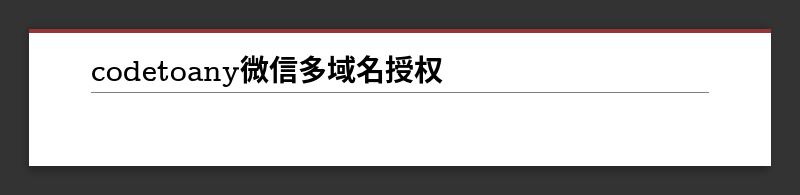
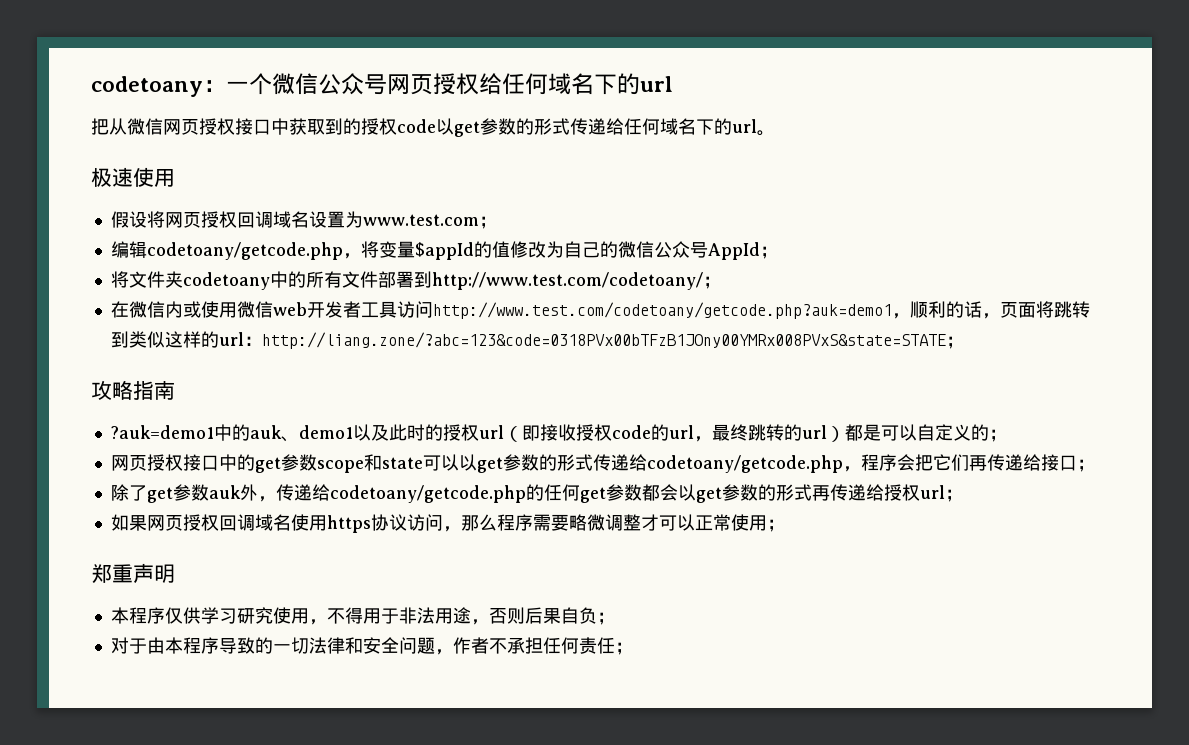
- codetoany微信多域名授权
+ codetoany：一个微信公众号网页授权给任何域名下的url
+ 把从微信网页授权接口中获取到的授权code以get参数的形式传递给任何域名下的url。
+ 极速使用
+ 假设将网页授权回调域名设置为www.test.com；
+ 编辑codetoany/getcode.php，将变量$appId的值修改为自己的微信公众号AppId；
+ 将文件夹codetoany中的所有文件部署到http://www.test.com/codetoany/；
+ 在微信内或使用微信web开发者工具访问http://www.test.com/codetoany/getcode.php?auk=demo1，顺利的话，页面将跳转到类似这样的url：http://liang.zone/?abc=123&code=0318PVx00bTFzB1JOny00YMRx008PVxS&state=STATE；
+ 攻略指南
+ ?auk=demo1中的auk、demo1以及此时的授权url（即接收授权code的url，最终跳转的url）都是可以自定义的；
+ 网页授权接口中的get参数scope和state可以以get参数的形式传递给codetoany/getcode.php，程序会把它们再传递给接口；
+ 除了get参数auk外，传递给codetoany/getcode.php的任何get参数都会以get参数的形式再传递给授权url；
+ 如果网页授权回调域名使用https协议访问，那么程序需要略微调整才可以正常使用；
+ 郑重声明
+ 本程序仅供学习研究使用，不得用于非法用途，否则后果自负；
+ 对于由本程序导致的一切法律和安全问题，作者不承担任何责任；

